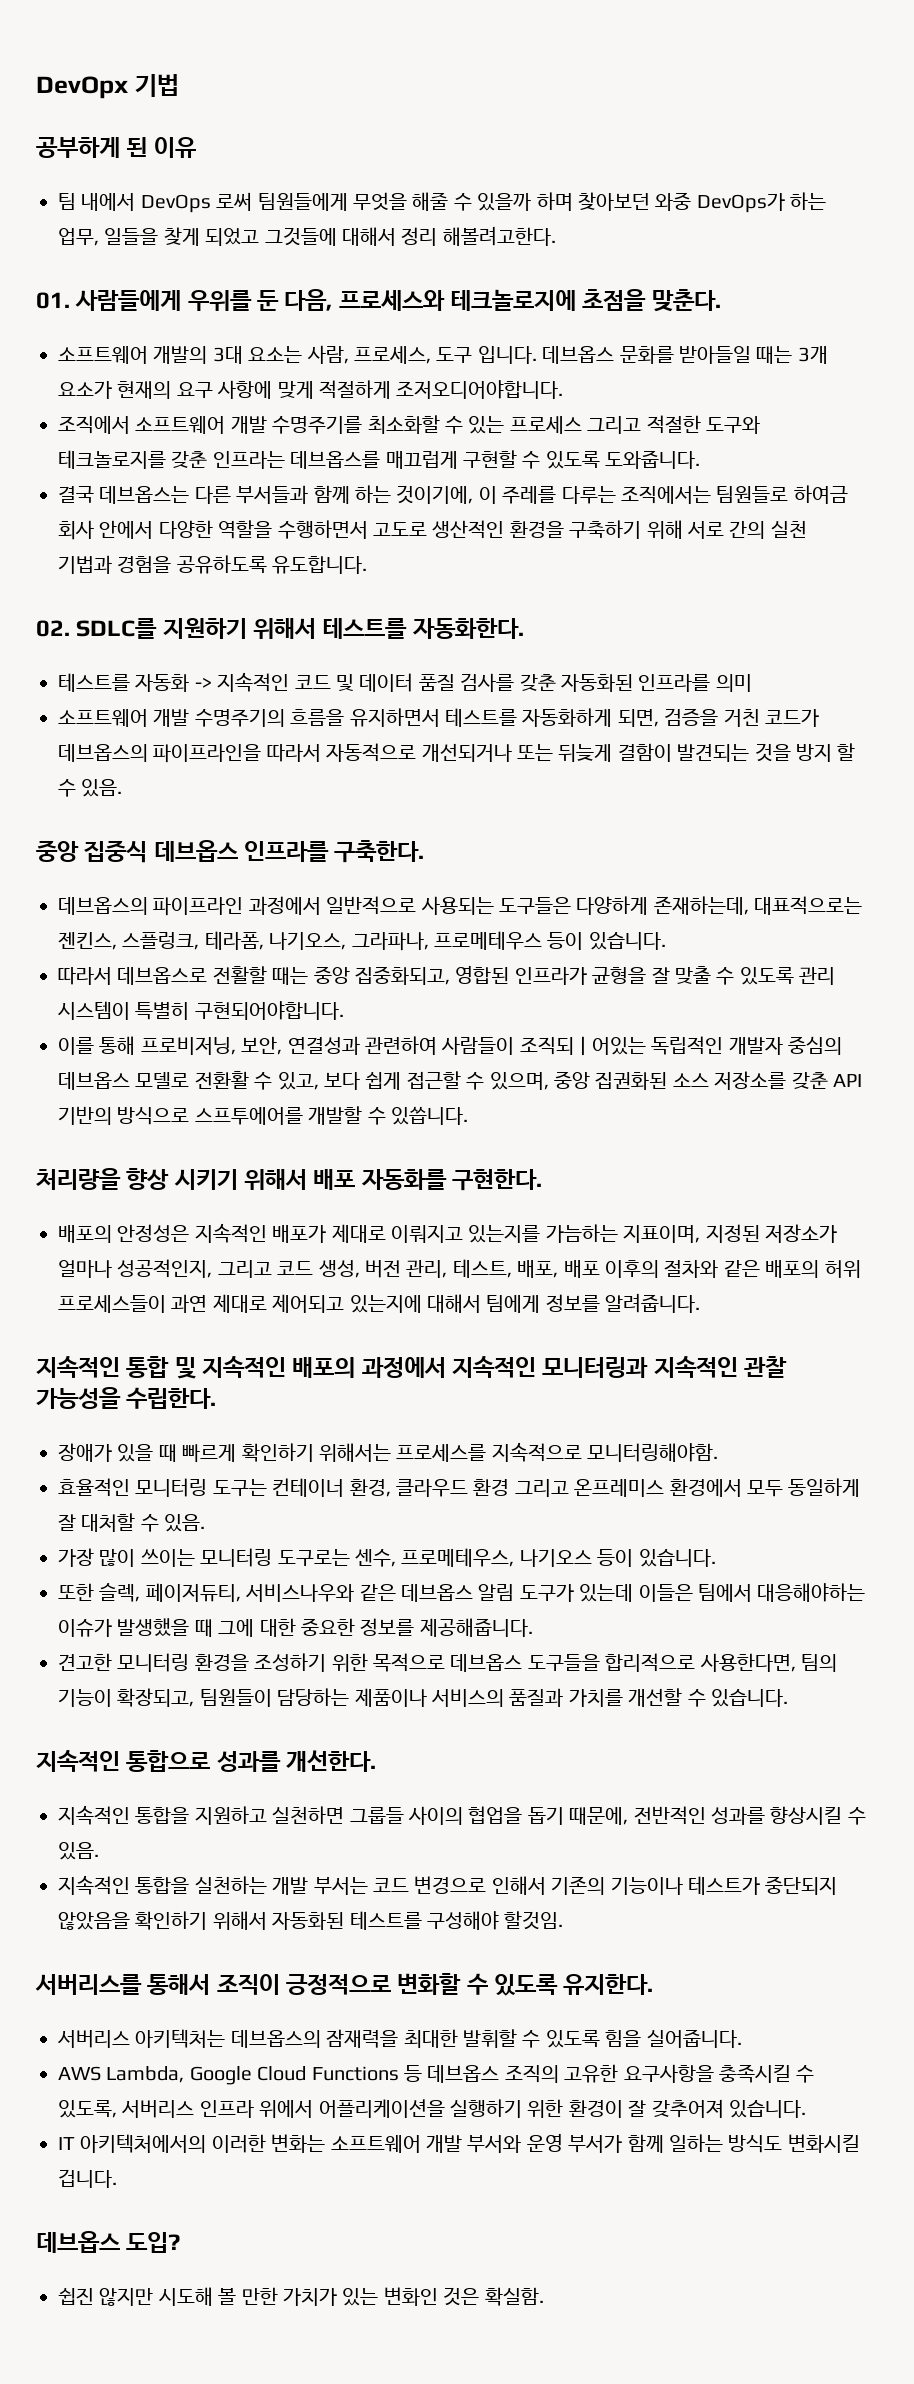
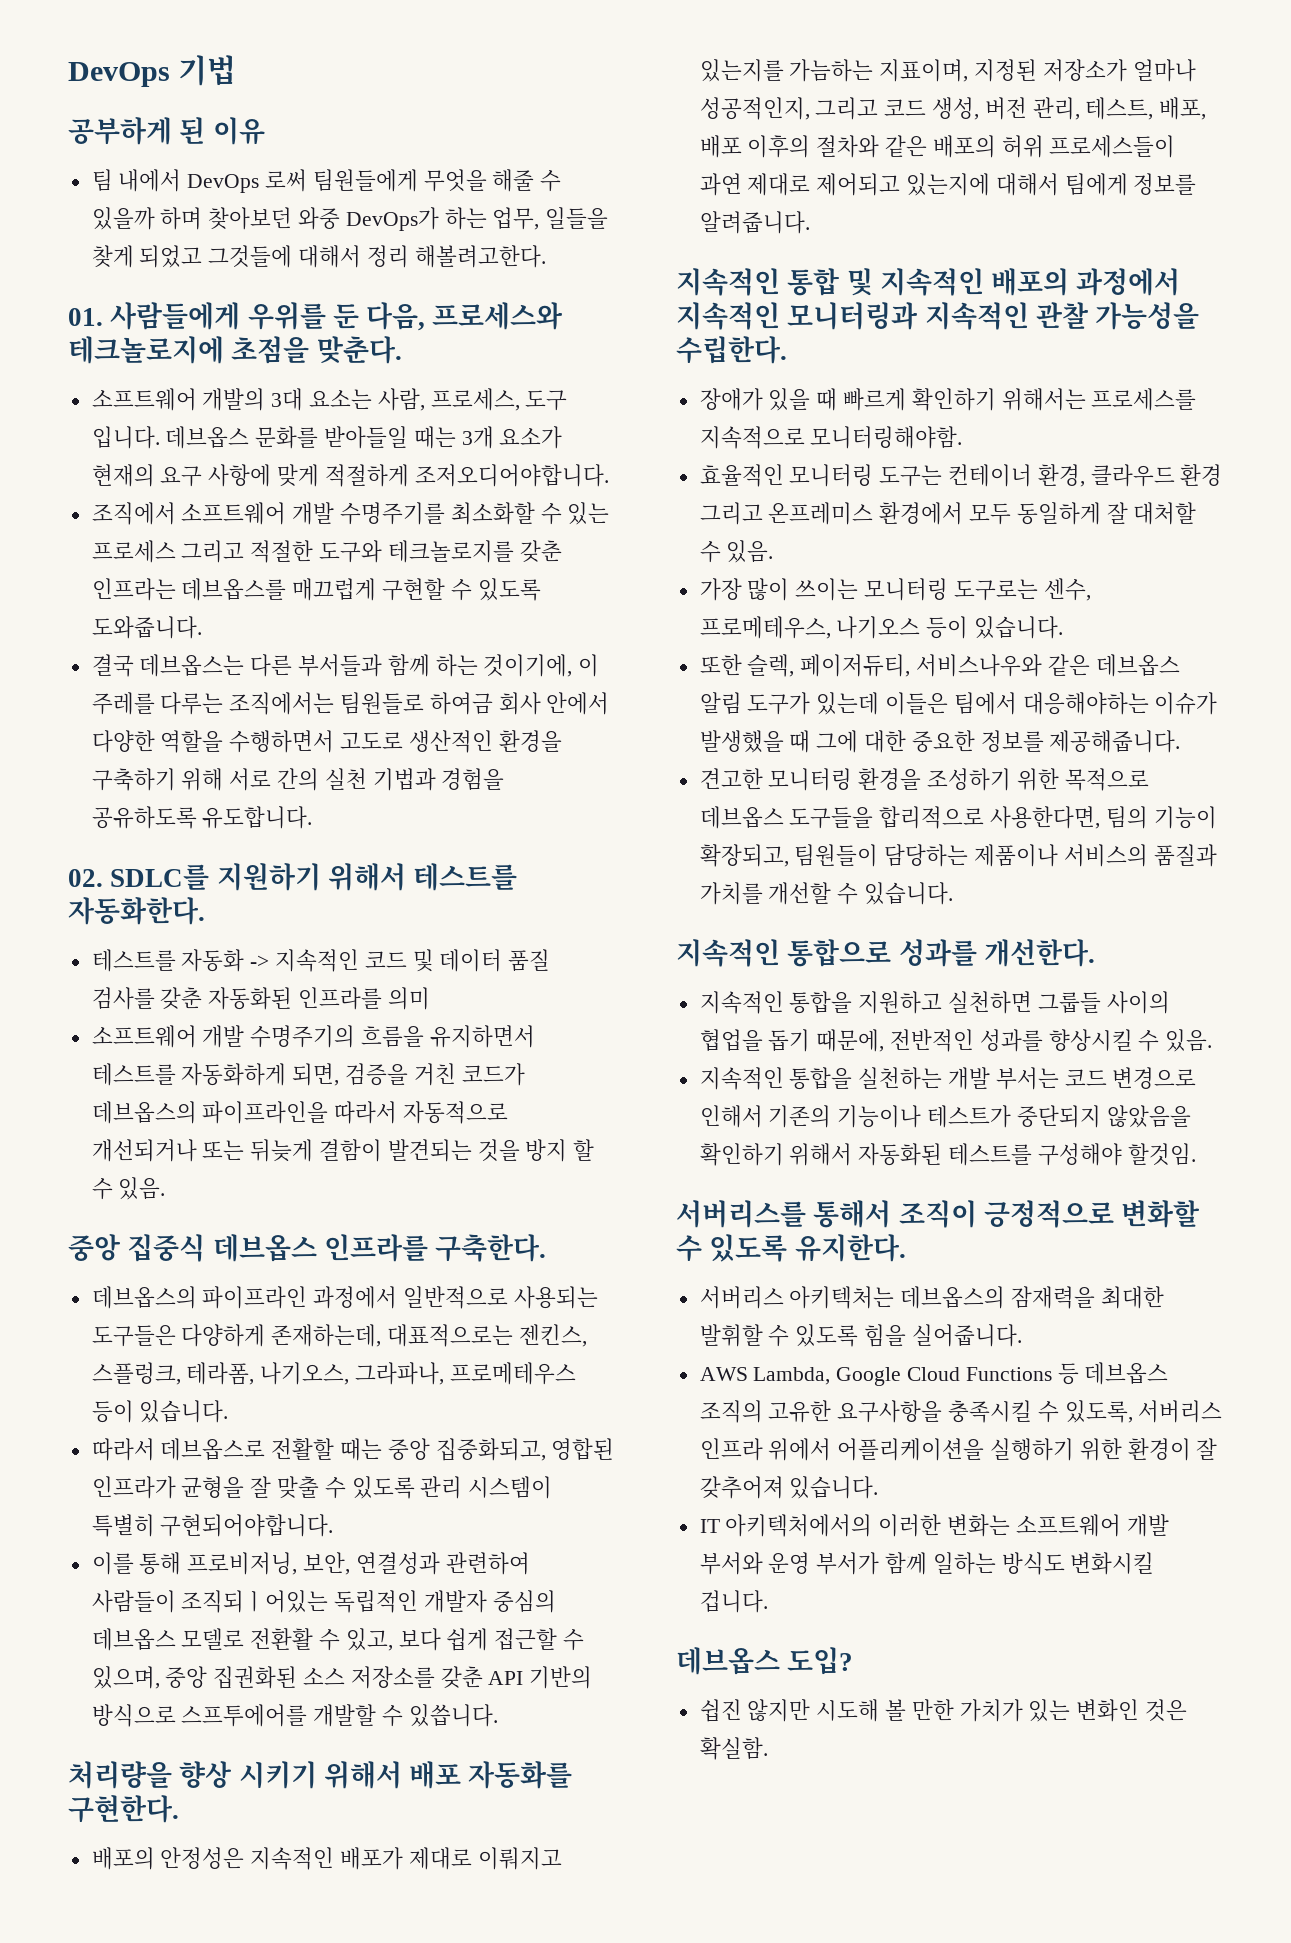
- DevOpx 기법
+ DevOps 기법

